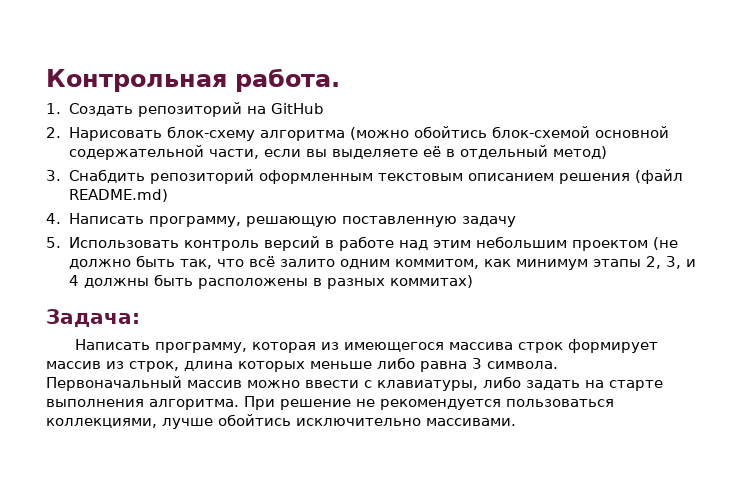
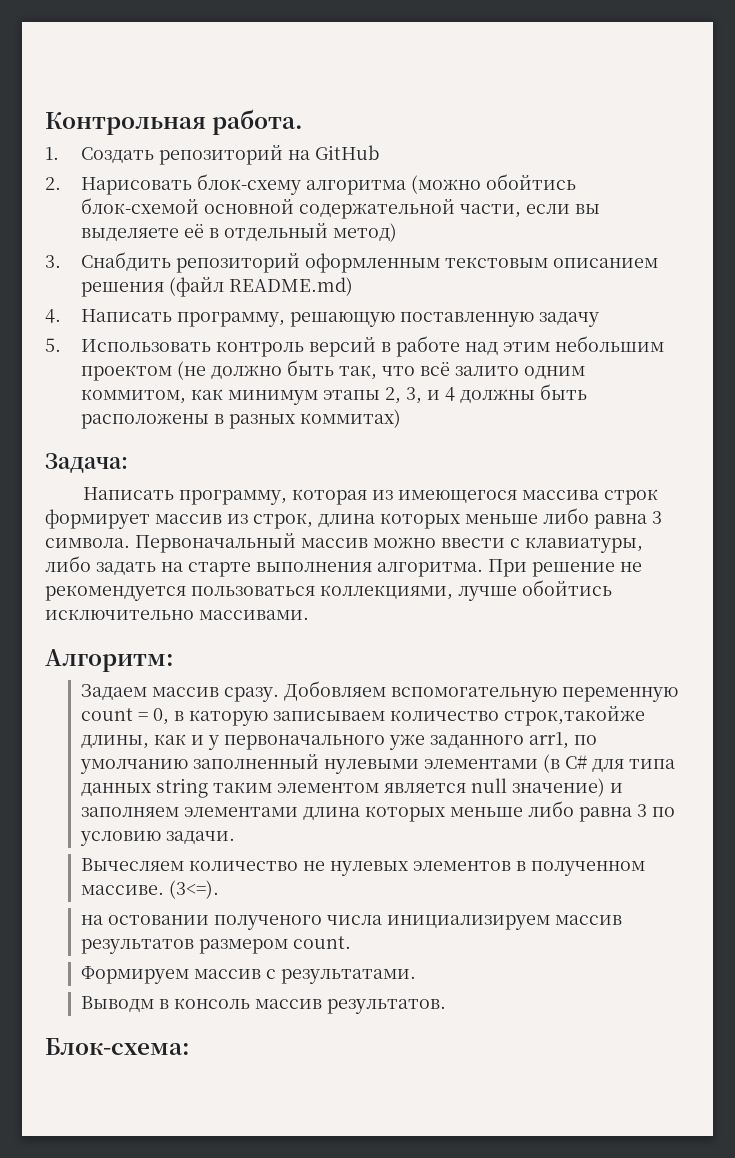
+ Алгоритм:
+ Задаем массив сразу. Добовляем вспомогательную переменную count = 0, в каторую записываем количество строк,такойже длины, как и у первоначального уже заданного arr1, по умолчанию заполненный нулевыми элементами (в C# для типа данных string таким элементом является null значение) и заполняем элементами длина которых меньше либо равна 3 по условию задачи.
+ Вычесляем количество не нулевых элементов в полученном массиве. (3<=).
+ на остовании полученого числа инициализируем массив результатов размером count.
+ Формируем массив с результатами.
+ Выводм в консоль массив результатов.
+ Блок-схема:

